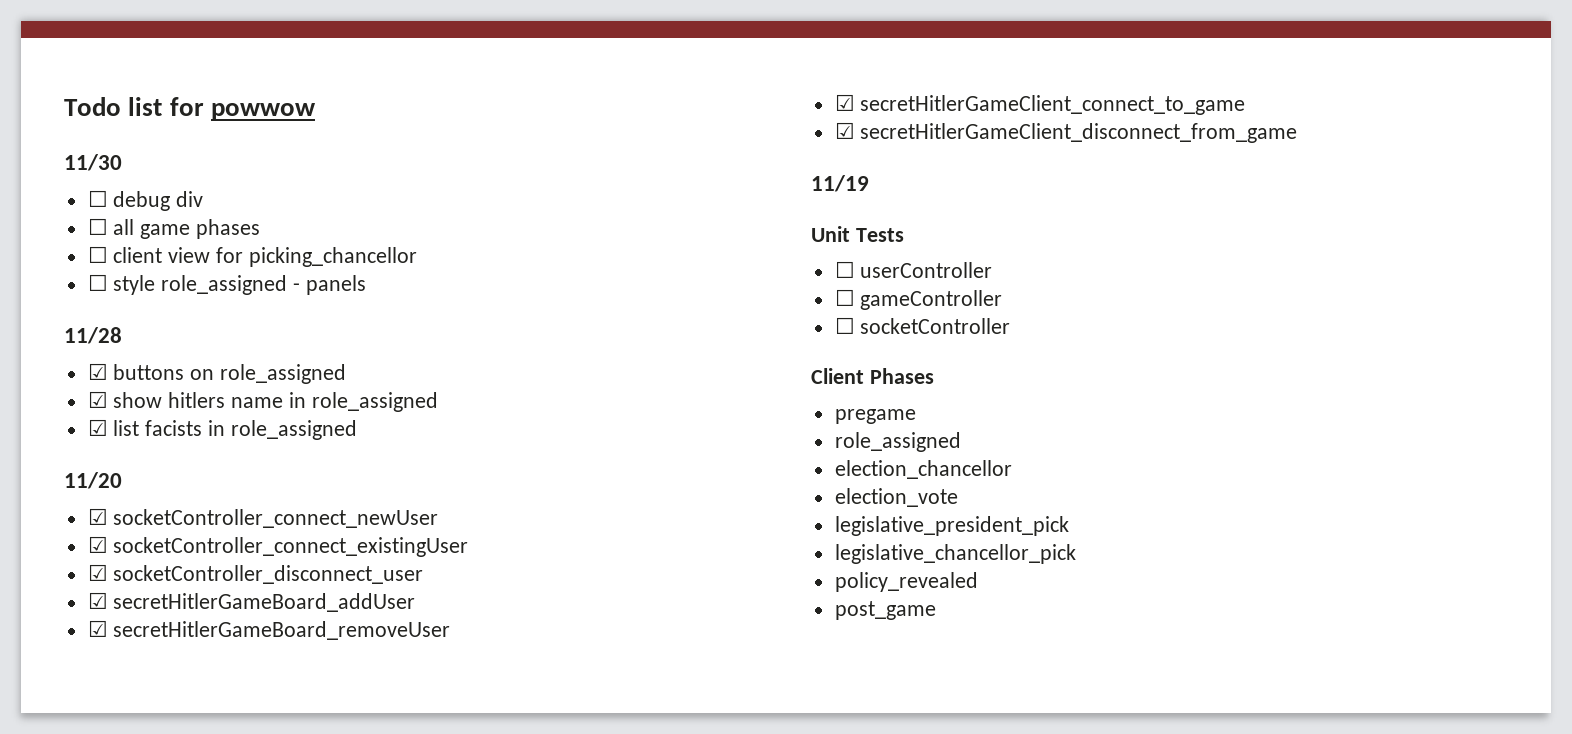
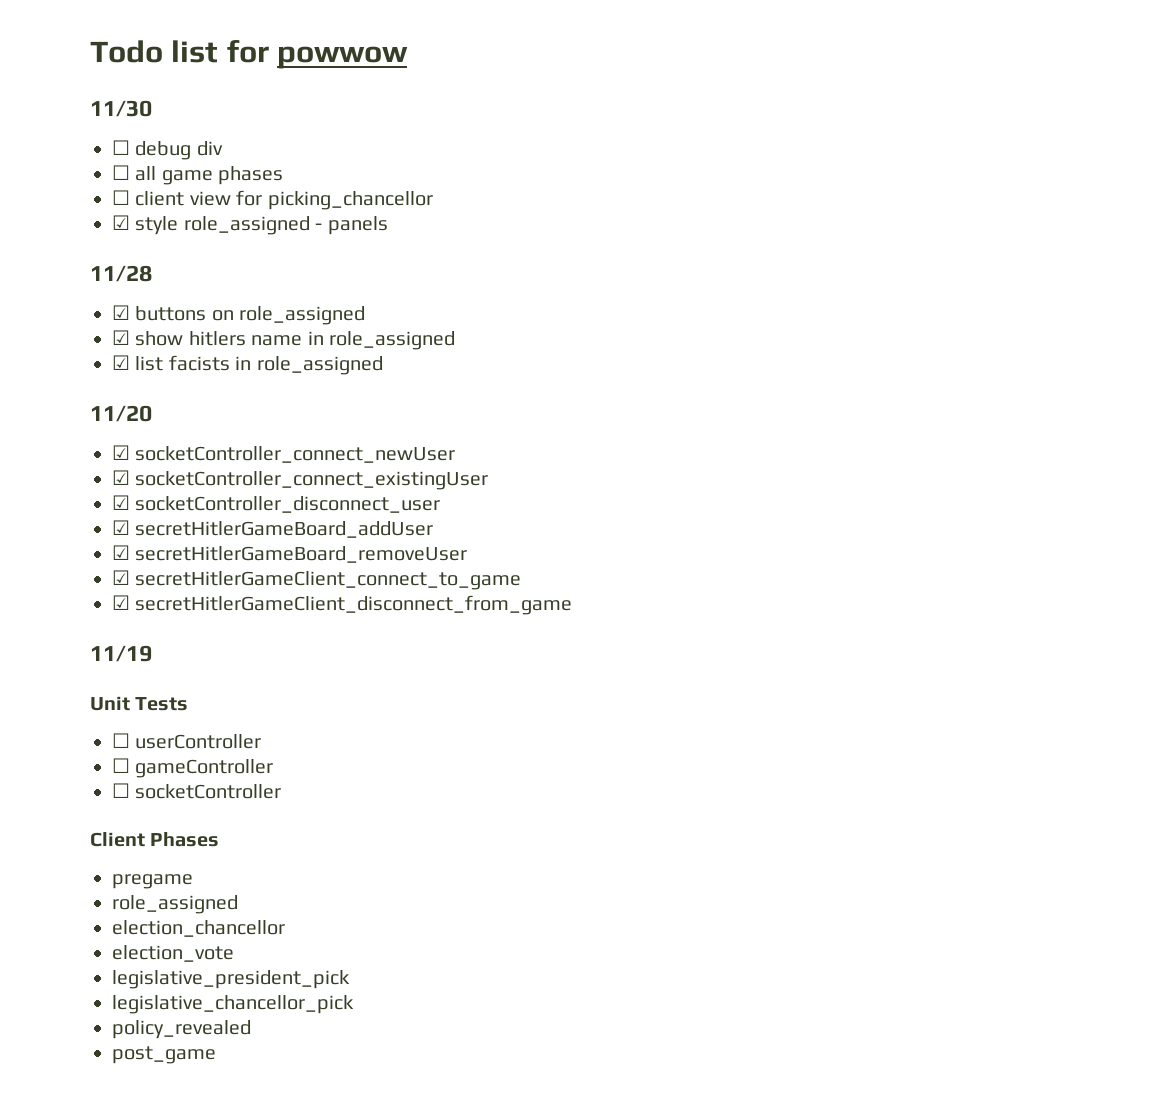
- ☐ style role_assigned - panels
+ ☑ style role_assigned - panels

